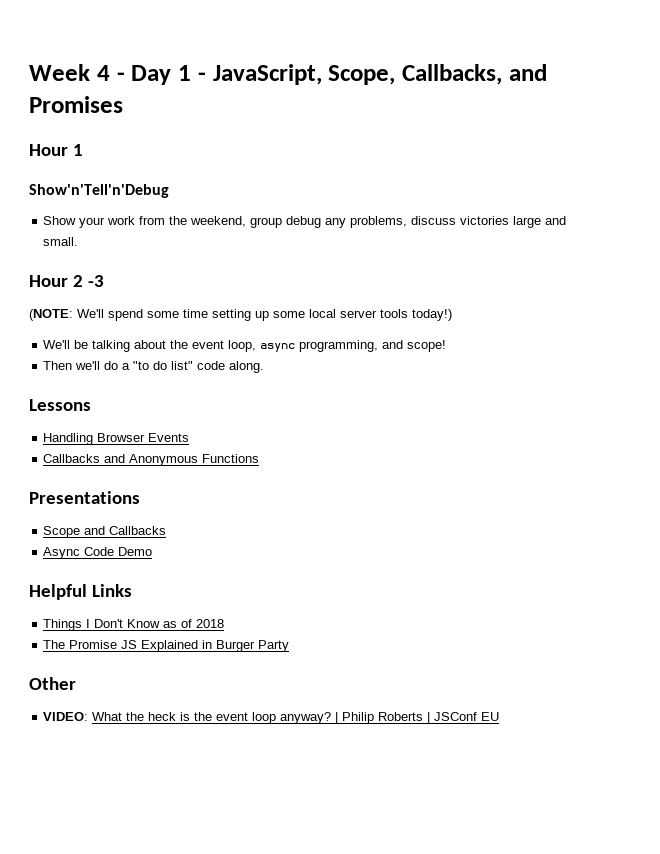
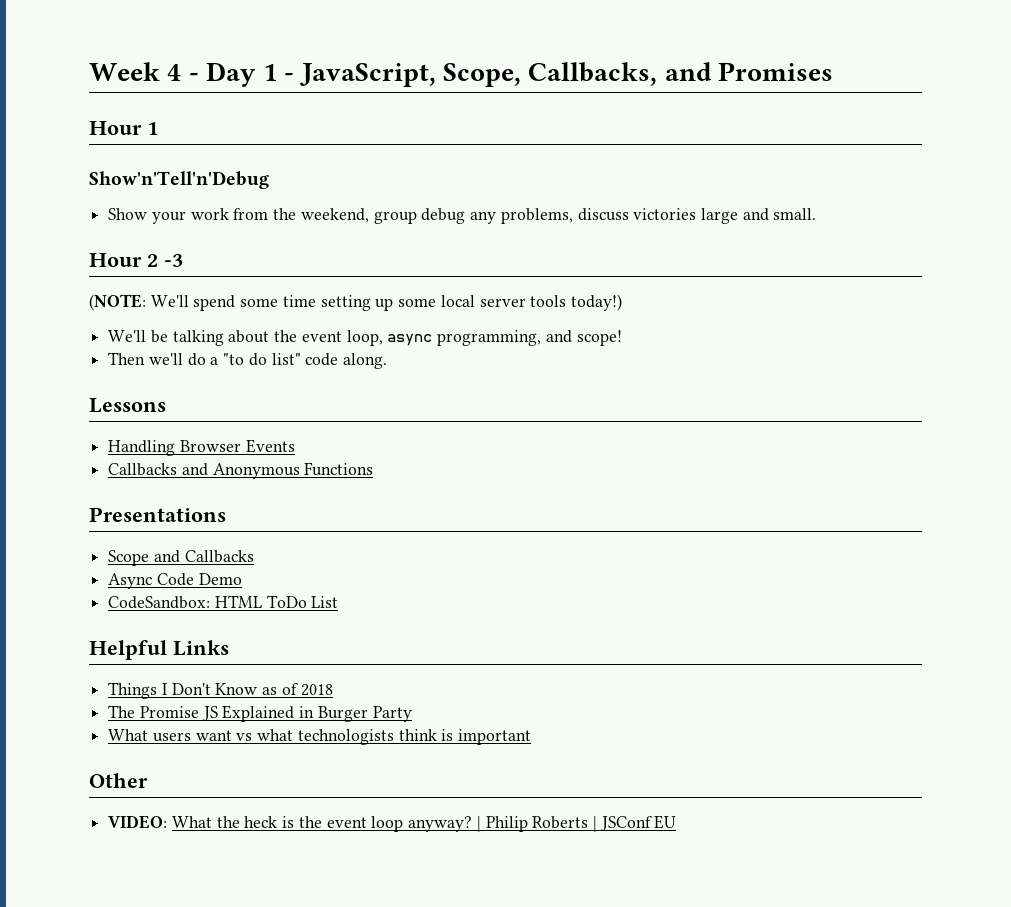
+ CodeSandbox: HTML ToDo List
+ What users want vs what technologists think is important

